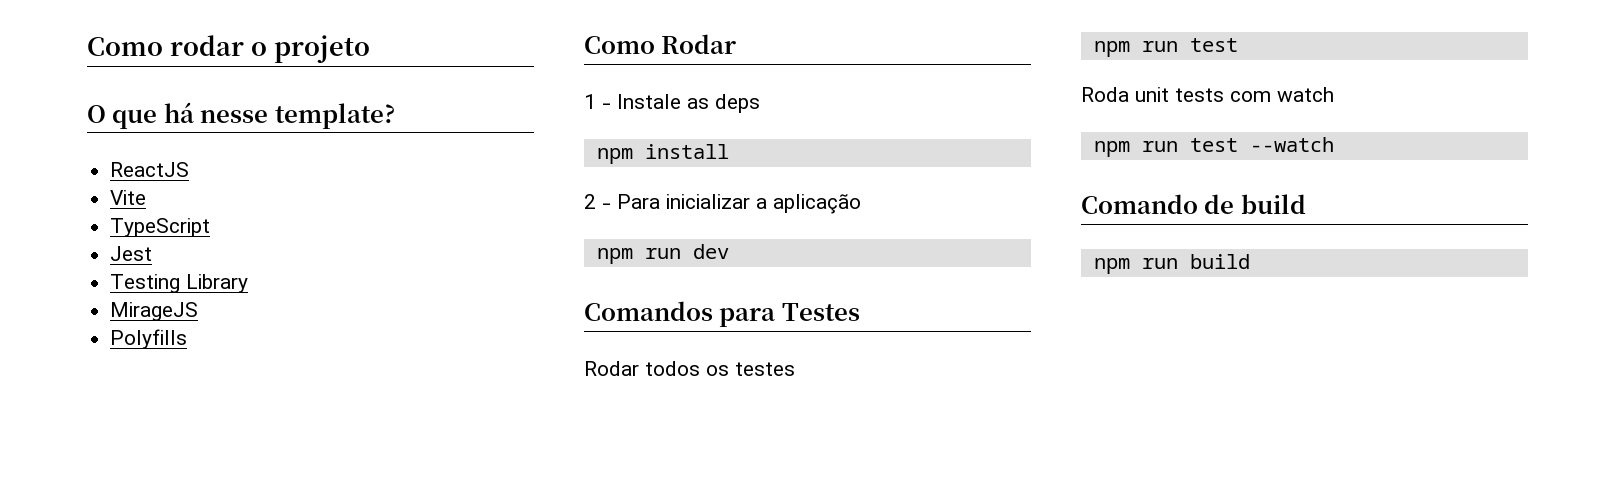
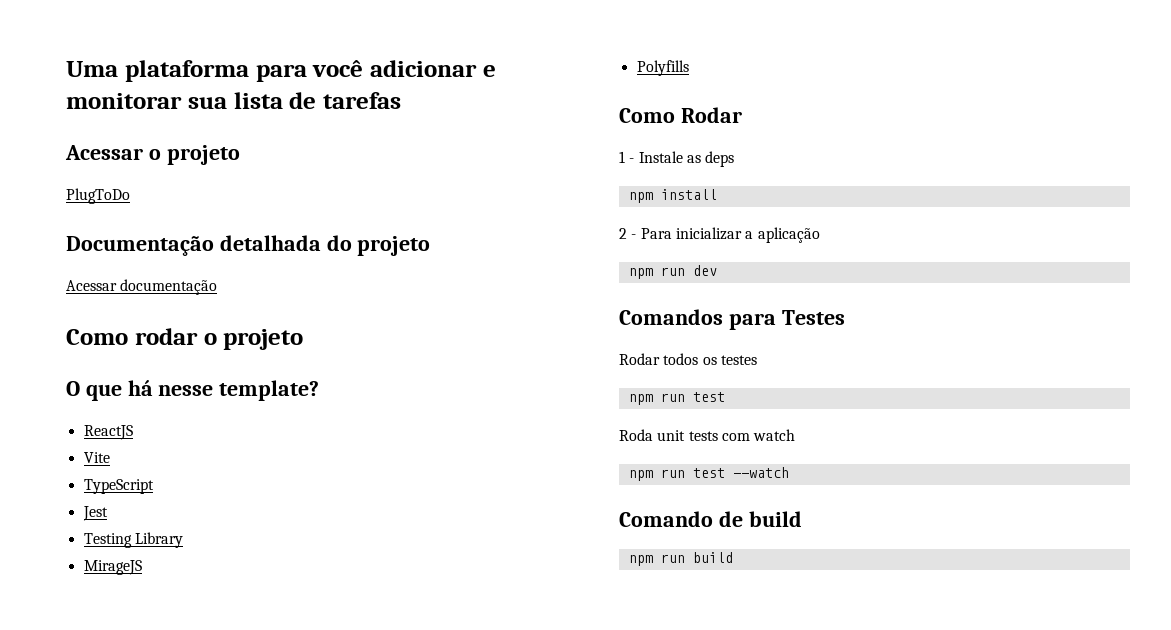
+ Uma plataforma para você adicionar e monitorar sua lista de tarefas
+ Acessar o projeto
+ PlugToDo
+ Documentação detalhada do projeto
+ Acessar documentação

